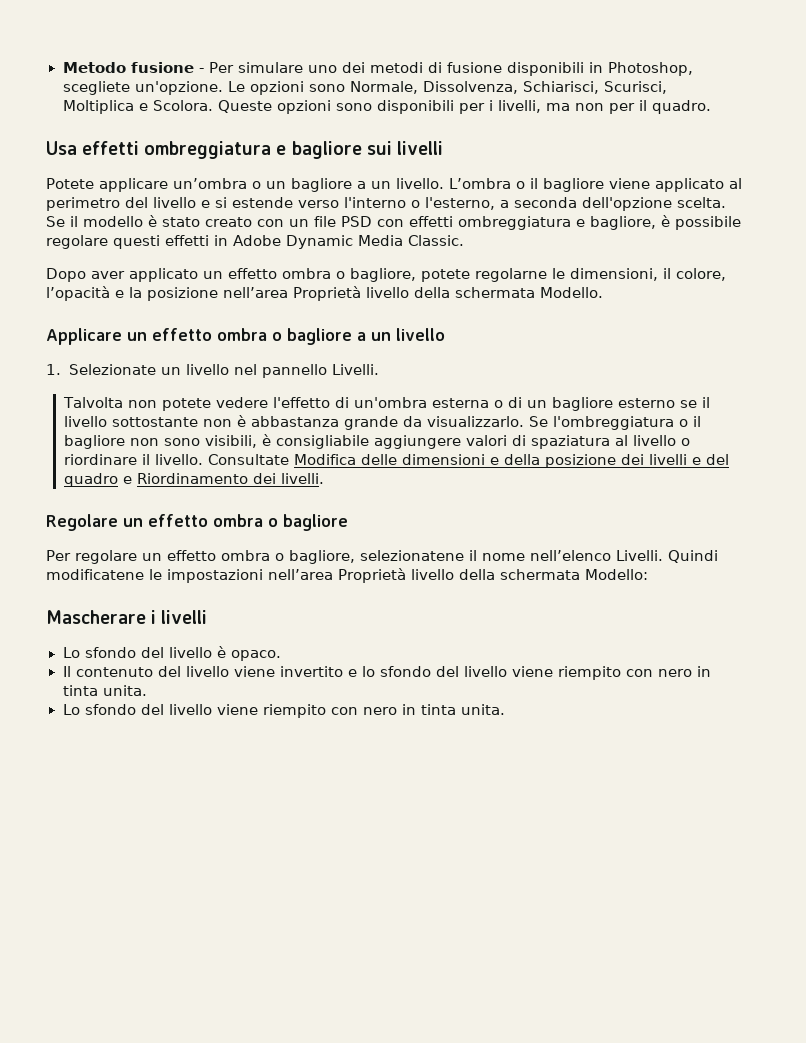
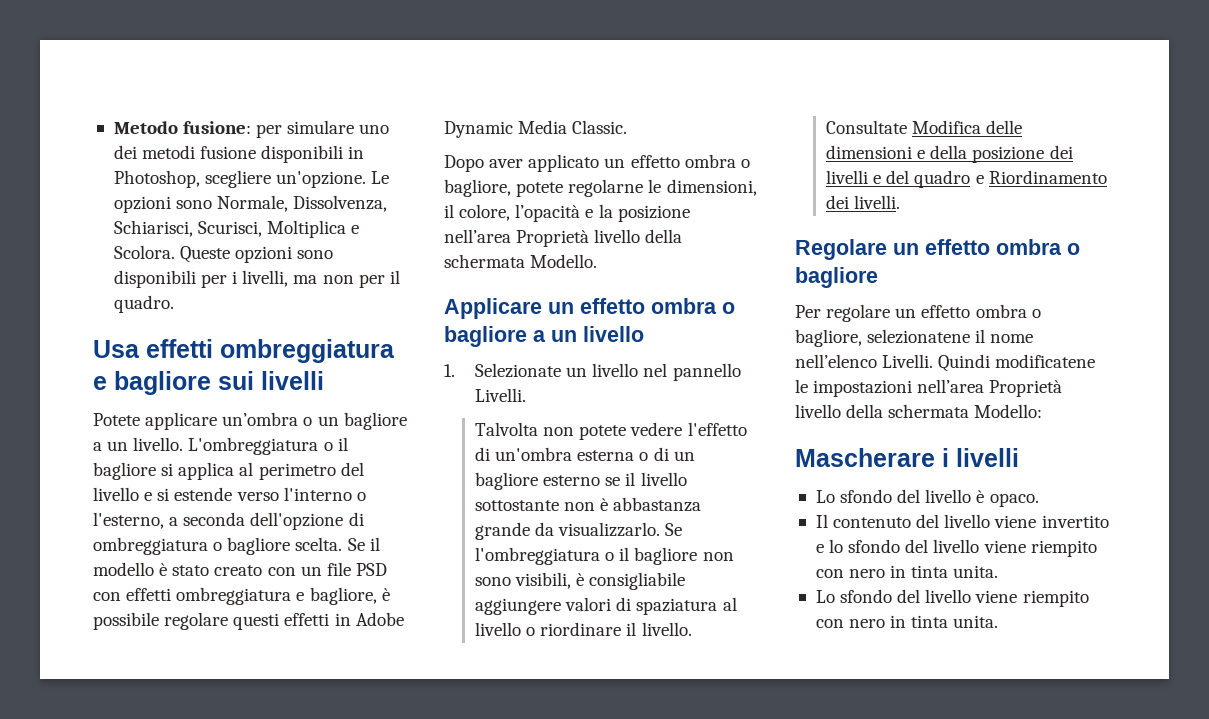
- Metodo fusione - Per simulare uno dei metodi di fusione disponibili in Photoshop, scegliete un'opzione.
+ Metodo fusione: per simulare uno dei metodi fusione disponibili in Photoshop, scegliere un'opzione.
- L’ombra o il bagliore viene applicato al perimetro del livello e si estende verso l'interno o l'esterno, a seconda dell'opzione scelta.
+ L'ombreggiatura o il bagliore si applica al perimetro del livello e si estende verso l'interno o l'esterno, a seconda dell'opzione di ombreggiatura o bagliore scelta.

